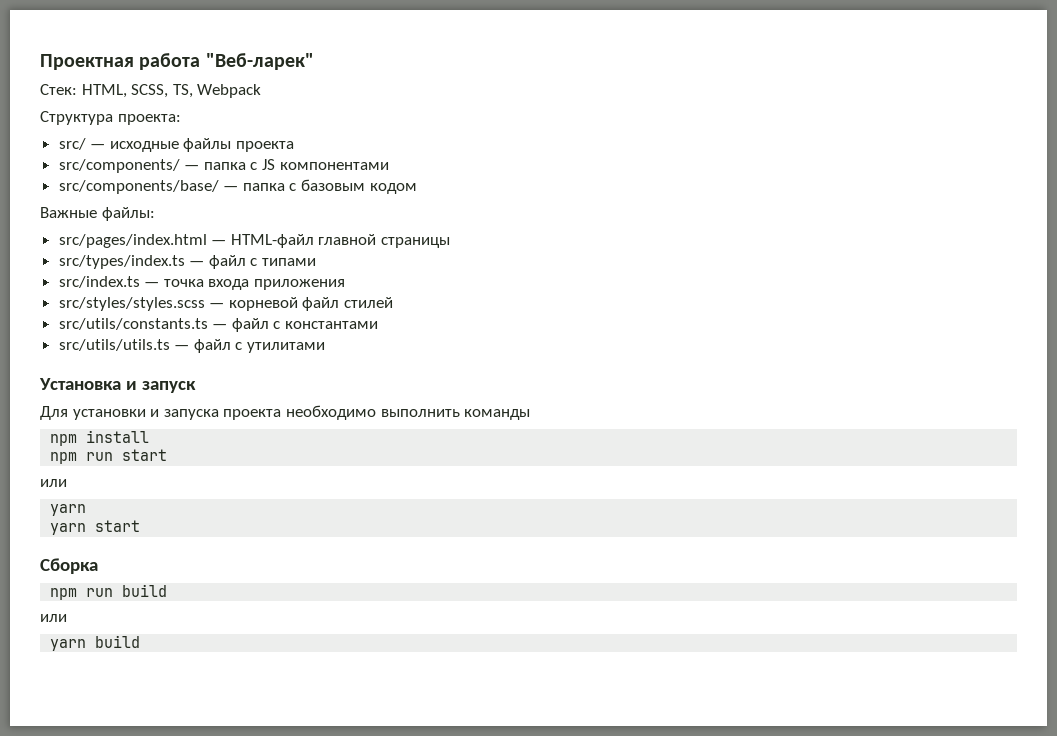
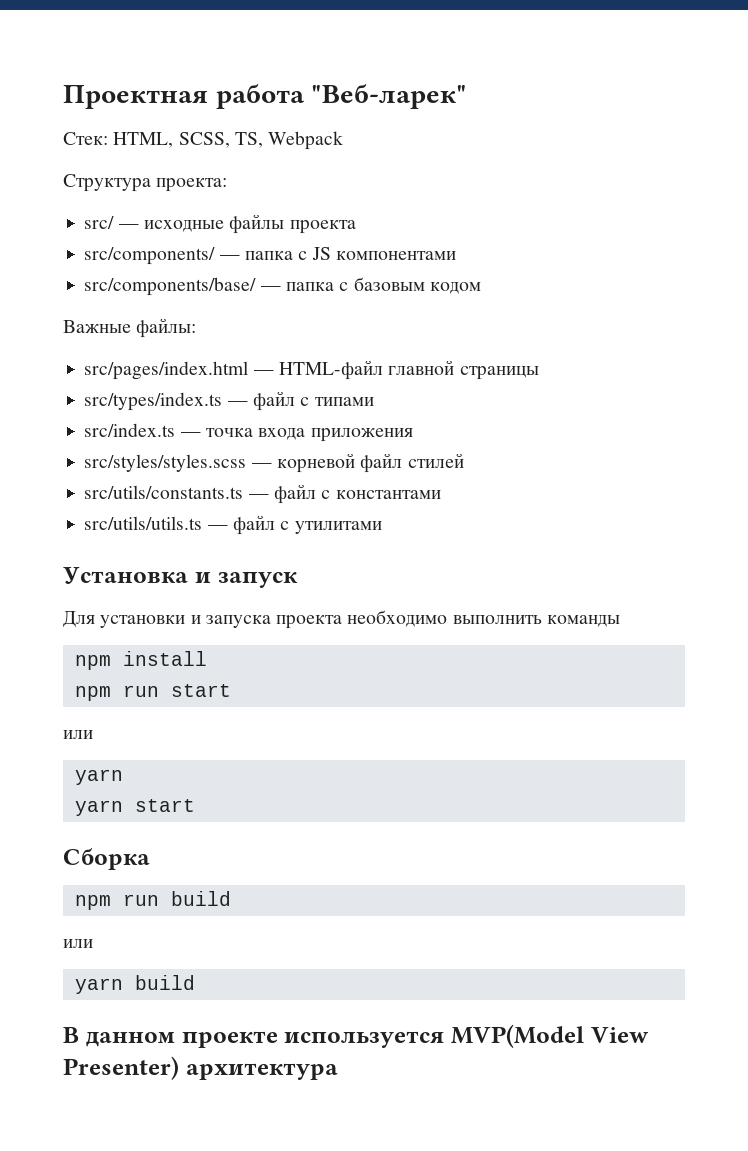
+ В данном проекте используется MVP(Model View Presenter) архитектура

